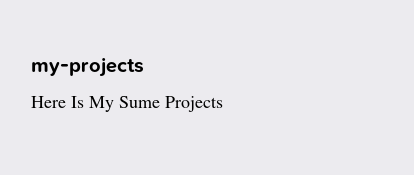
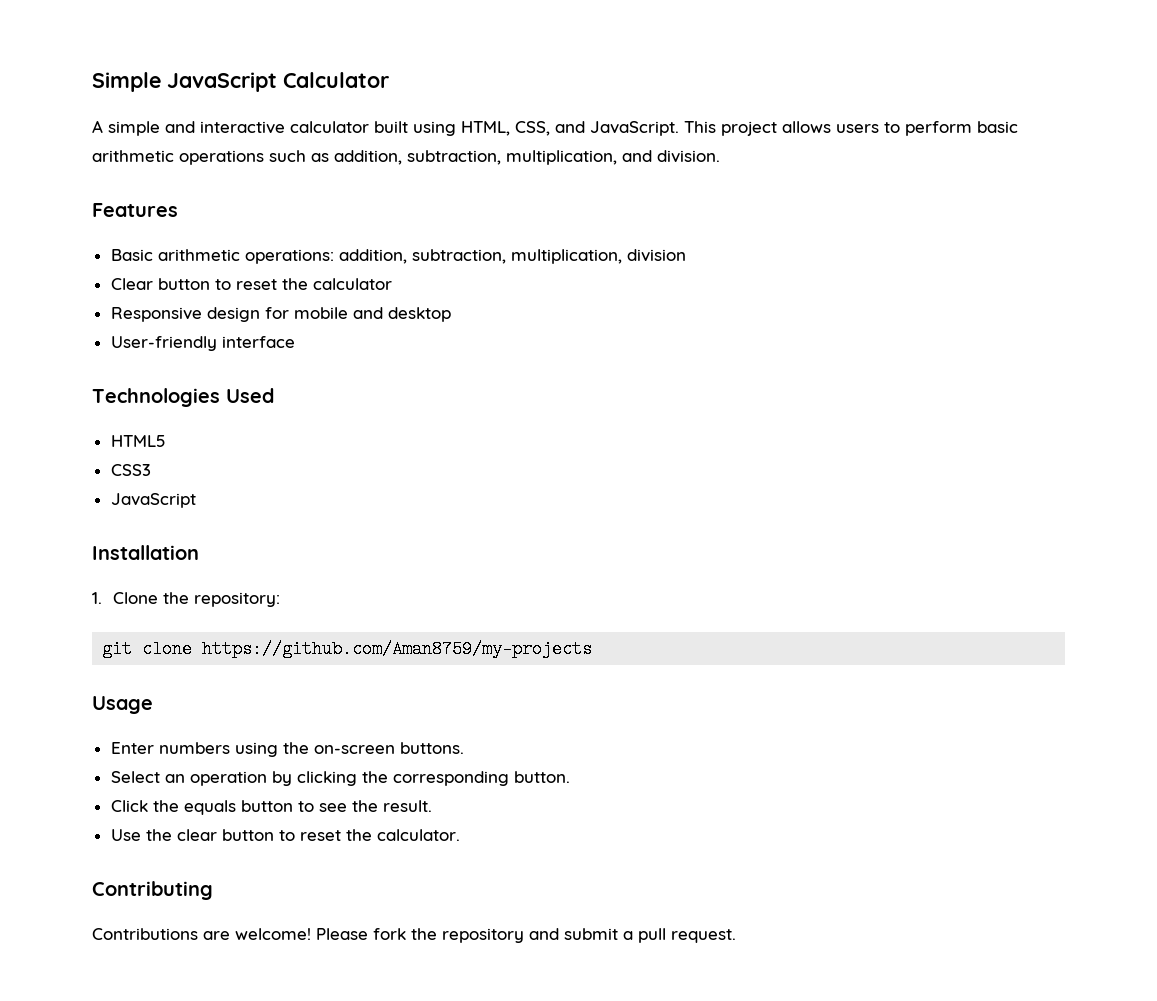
- my-projects
- Here Is My Sume Projects
+ Simple JavaScript Calculator
+ A simple and interactive calculator built using HTML, CSS, and JavaScript. This project allows users to perform basic arithmetic operations such as addition, subtraction, multiplication, and division.
+ Features
+ Basic arithmetic operations: addition, subtraction, multiplication, division
+ Clear button to reset the calculator
+ Responsive design for mobile and desktop
+ User-friendly interface
+ Technologies Used
+ HTML5
+ CSS3
+ JavaScript
+ Installation
+ 1. Clone the repository:
+ git clone https://github.com/Aman8759/my-projects
+ Usage
+ Enter numbers using the on-screen buttons.
+ Select an operation by clicking the corresponding button.
+ Click the equals button to see the result.
+ Use the clear button to reset the calculator.
+ Contributing
+ Contributions are welcome! Please fork the repository and submit a pull request.

